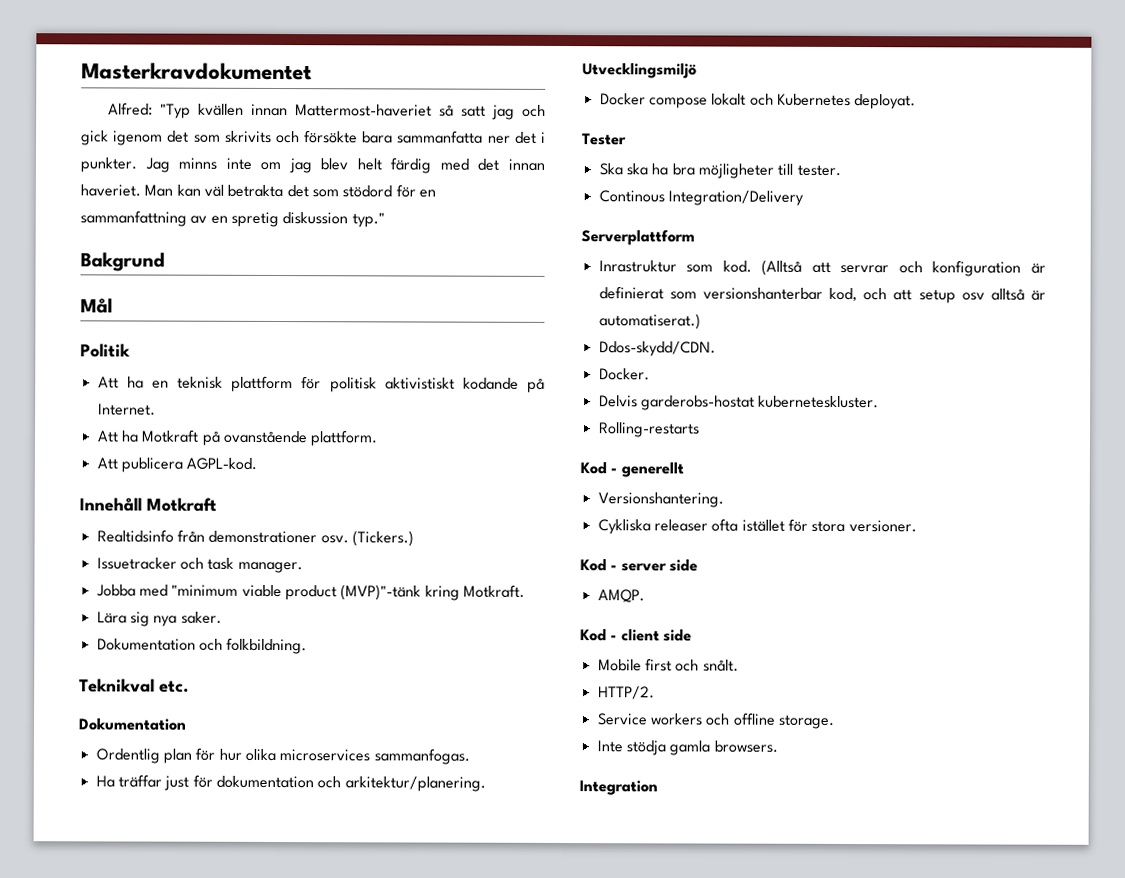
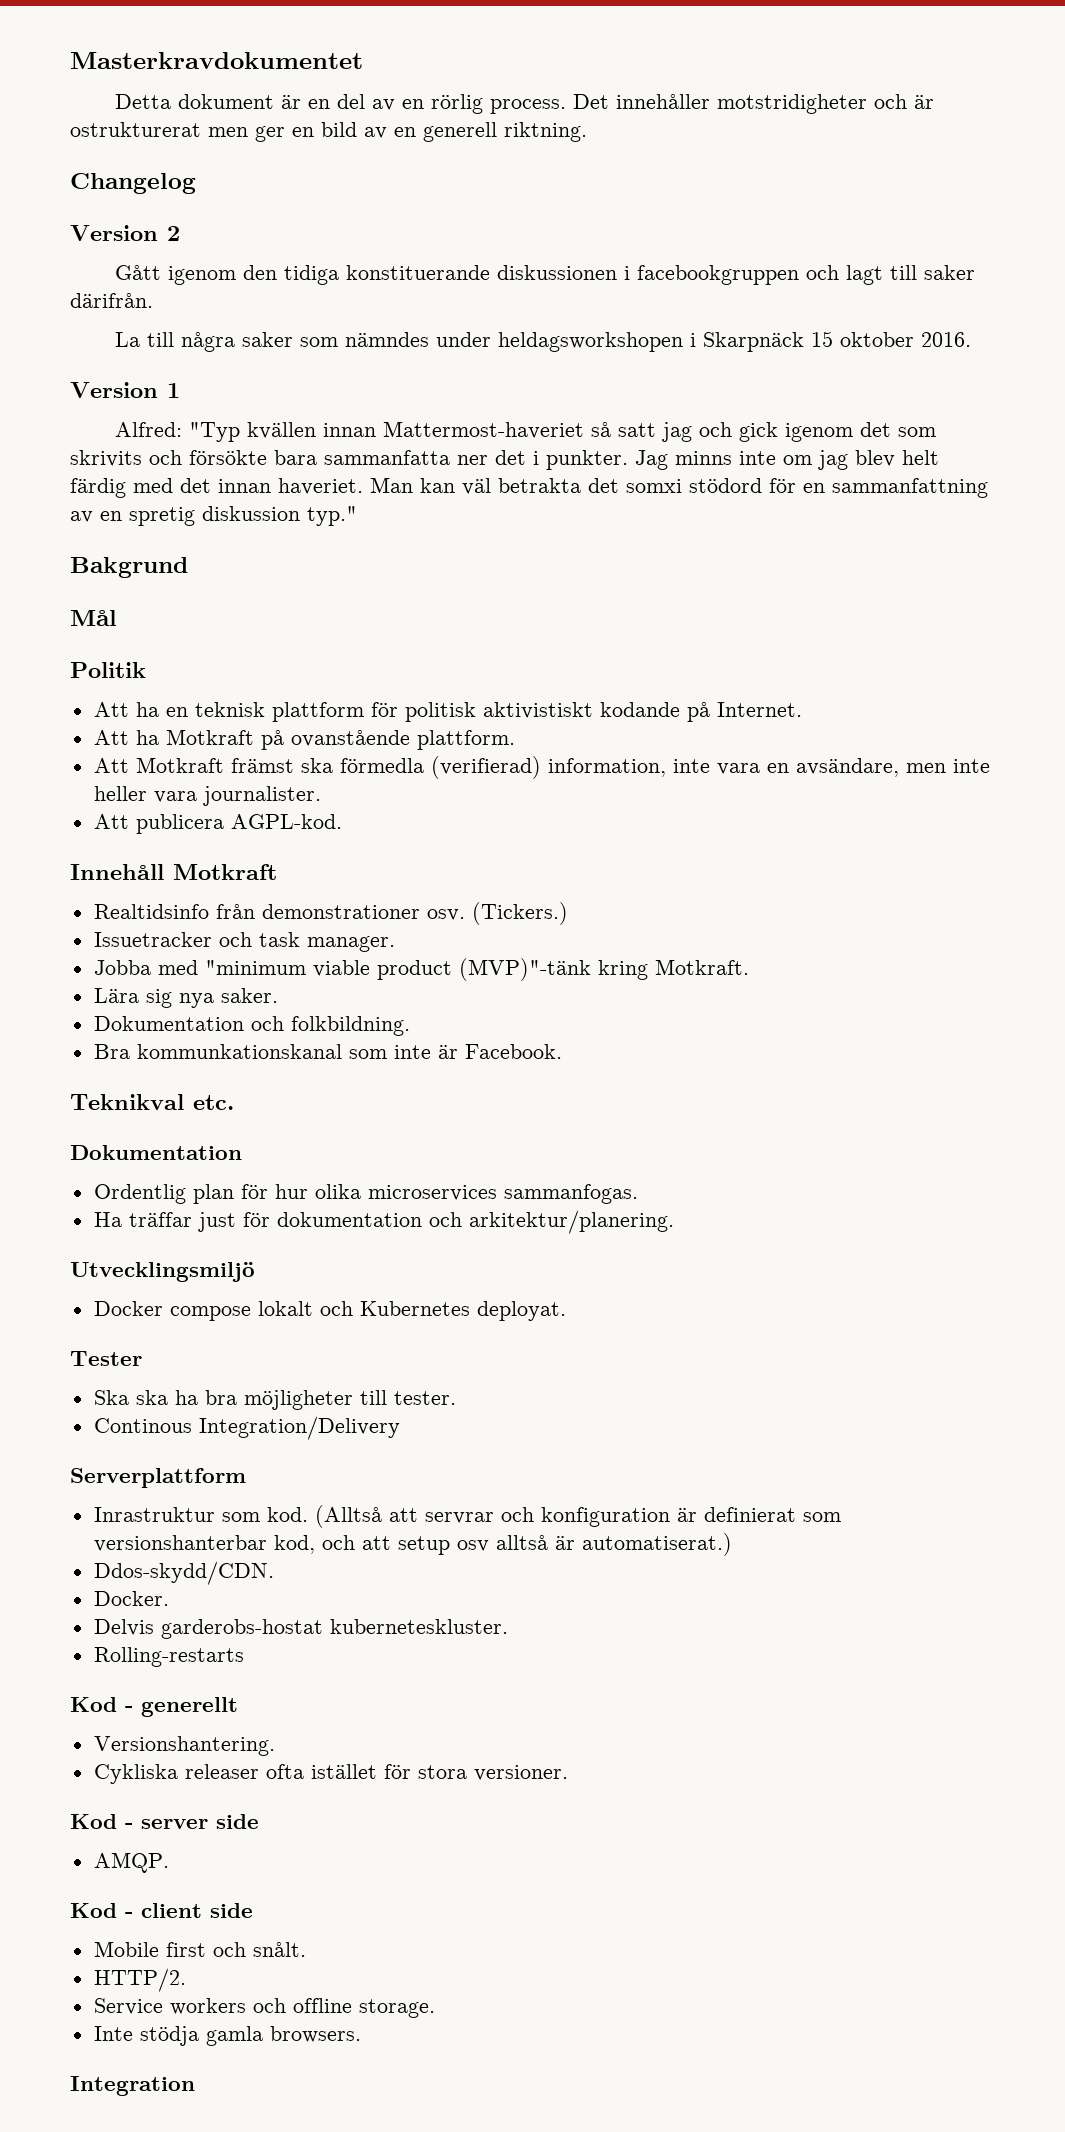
+ Detta dokument är en del av en rörlig process. Det innehåller motstridigheter och är ostrukturerat men ger en bild av en generell riktning.
+ Changelog
+ Version 2
+ Gått igenom den tidiga konstituerande diskussionen i facebookgruppen och lagt till saker därifrån.
+ La till några saker som nämndes under heldagsworkshopen i Skarpnäck 15 oktober 2016.
+ Version 1
- Man kan väl betrakta det som stödord för en sammanfattning av en spretig diskussion typ."
+ Man kan väl betrakta det somxi stödord för en sammanfattning av en spretig diskussion typ."
+ Att Motkraft främst ska förmedla (verifierad) information, inte vara en avsändare, men inte heller vara journalister.
+ Bra kommunkationskanal som inte är Facebook.

